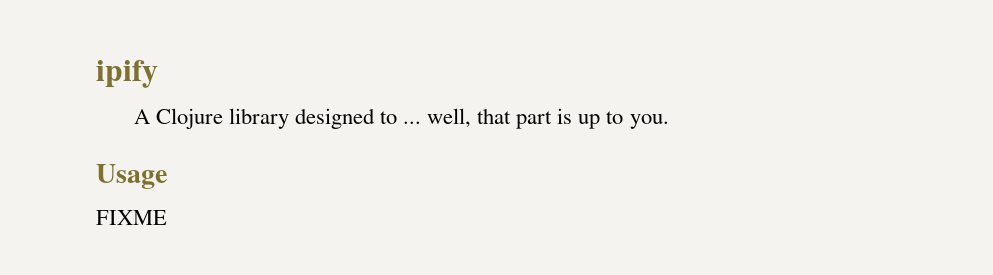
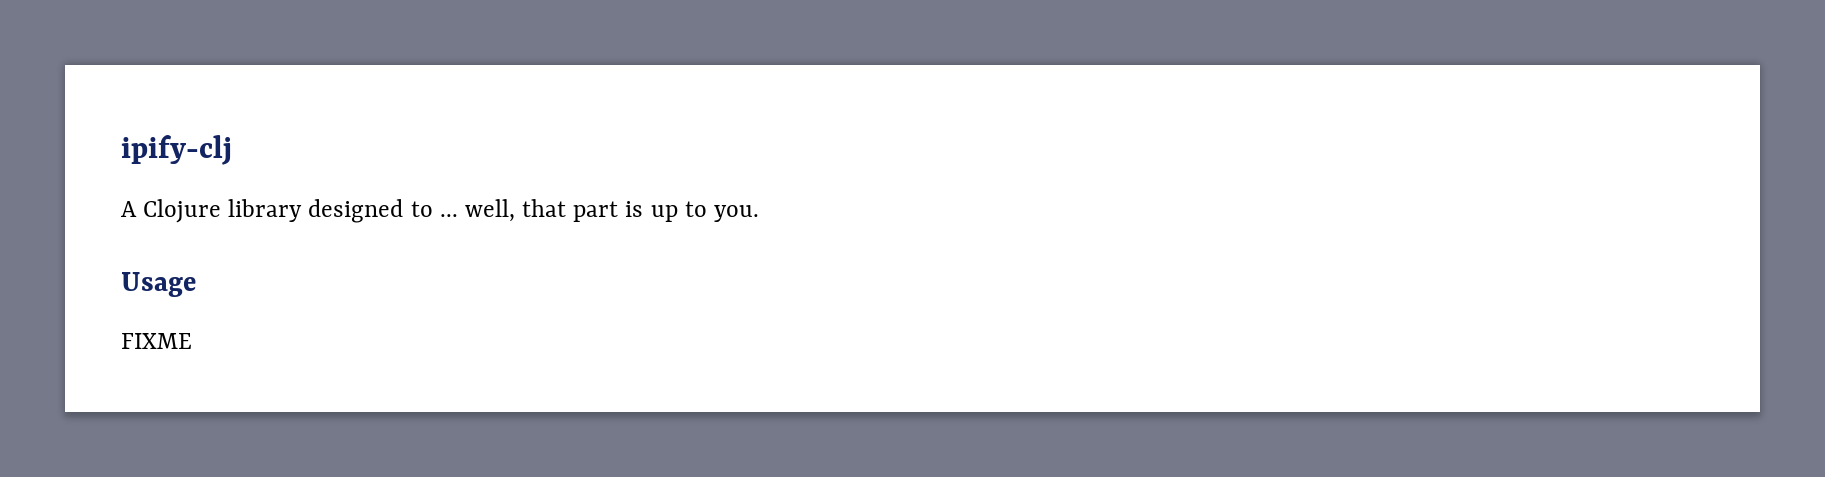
- ipify
+ ipify-clj

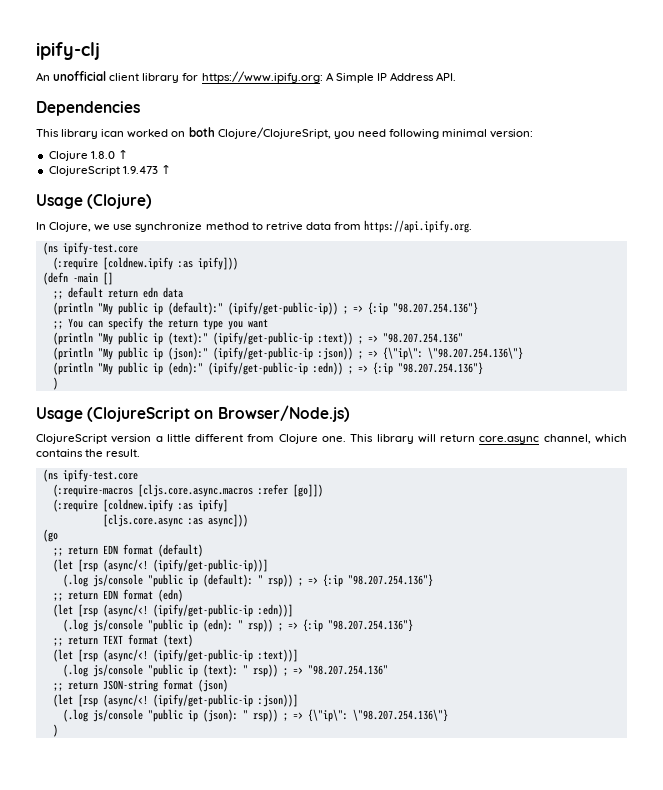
- A Clojure library designed to ... well, that part is up to you.
- Usage
- FIXME
+ An unofficial client library for https://www.ipify.org: A Simple IP Address API.
+ Dependencies
+ This library ican worked on both Clojure/ClojureSript, you need following minimal version:
+ Clojure 1.8.0 ↑
+ ClojureScript 1.9.473 ↑
+ Usage (Clojure)
+ In Clojure, we use synchronize method to retrive data from https://api.ipify.org.
+ (ns ipify-test.core
+ (:require [coldnew.ipify :as ipify]))
+ (defn -main []
+ ;; default return edn data
+ (println "My public ip (default):" (ipify/get-public-ip)) ; => {:ip "98.207.254.136"}
+ ;; You can specify the return type you want
+ (println "My public ip (text):" (ipify/get-public-ip :text)) ; => "98.207.254.136"
+ (println "My public ip (json):" (ipify/get-public-ip :json)) ; => {\"ip\": \"98.207.254.136\"}
+ (println "My public ip (edn):" (ipify/get-public-ip :edn)) ; => {:ip "98.207.254.136"}
+ )
+ Usage (ClojureScript on Browser/Node.js)
+ ClojureScript version a little different from Clojure one. This library will return core.async channel, which contains the result.
+ (ns ipify-test.core
+ (:require-macros [cljs.core.async.macros :refer [go]])
+ (:require [coldnew.ipify :as ipify]
+ [cljs.core.async :as async]))
+ (go
+ ;; return EDN format (default)
+ (let [rsp (async/<! (ipify/get-public-ip))]
+ (.log js/console "public ip (default): " rsp)) ; => {:ip "98.207.254.136"}
+ ;; return EDN format (edn)
+ (let [rsp (async/<! (ipify/get-public-ip :edn))]
+ (.log js/console "public ip (edn): " rsp)) ; => {:ip "98.207.254.136"}
+ ;; return TEXT format (text)
+ (let [rsp (async/<! (ipify/get-public-ip :text))]
+ (.log js/console "public ip (text): " rsp)) ; => "98.207.254.136"
+ ;; return JSON-string format (json)
+ (let [rsp (async/<! (ipify/get-public-ip :json))]
+ (.log js/console "public ip (json): " rsp)) ; => {\"ip\": \"98.207.254.136\"}
+ )

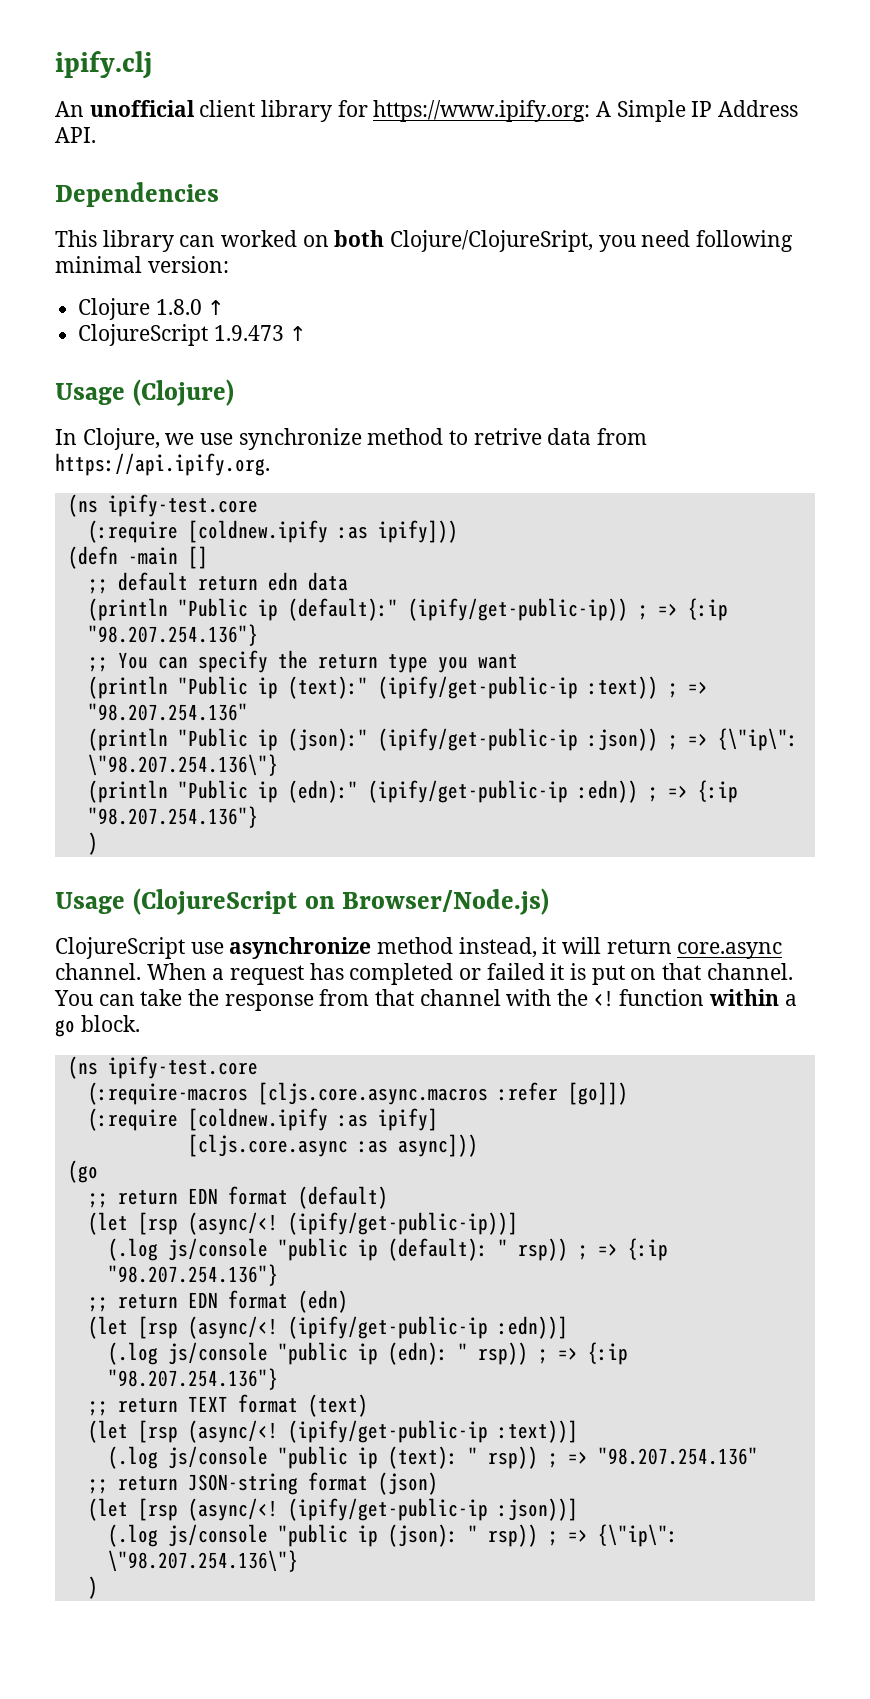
- ipify-clj
+ ipify.clj
- This library ican worked on both Clojure/ClojureSript, you need following minimal version:
+ This library can worked on both Clojure/ClojureSript, you need following minimal version:
- (println "My public ip (default):" (ipify/get-public-ip)) ; => {:ip "98.207.254.136"}
+ (println "Public ip (default):" (ipify/get-public-ip)) ; => {:ip "98.207.254.136"}
- (println "My public ip (text):" (ipify/get-public-ip :text)) ; => "98.207.254.136"
+ (println "Public ip (text):" (ipify/get-public-ip :text)) ; => "98.207.254.136"
- (println "My public ip (json):" (ipify/get-public-ip :json)) ; => {\"ip\": \"98.207.254.136\"}
+ (println "Public ip (json):" (ipify/get-public-ip :json)) ; => {\"ip\": \"98.207.254.136\"}
- (println "My public ip (edn):" (ipify/get-public-ip :edn)) ; => {:ip "98.207.254.136"}
+ (println "Public ip (edn):" (ipify/get-public-ip :edn)) ; => {:ip "98.207.254.136"}
- ClojureScript version a little different from Clojure one. This library will return core.async channel, which contains the result.
+ ClojureScript use asynchronize method instead, it will return core.async channel. When a request has completed or failed it is put on that channel. You can take the response from that channel with the <! function within a go block.

